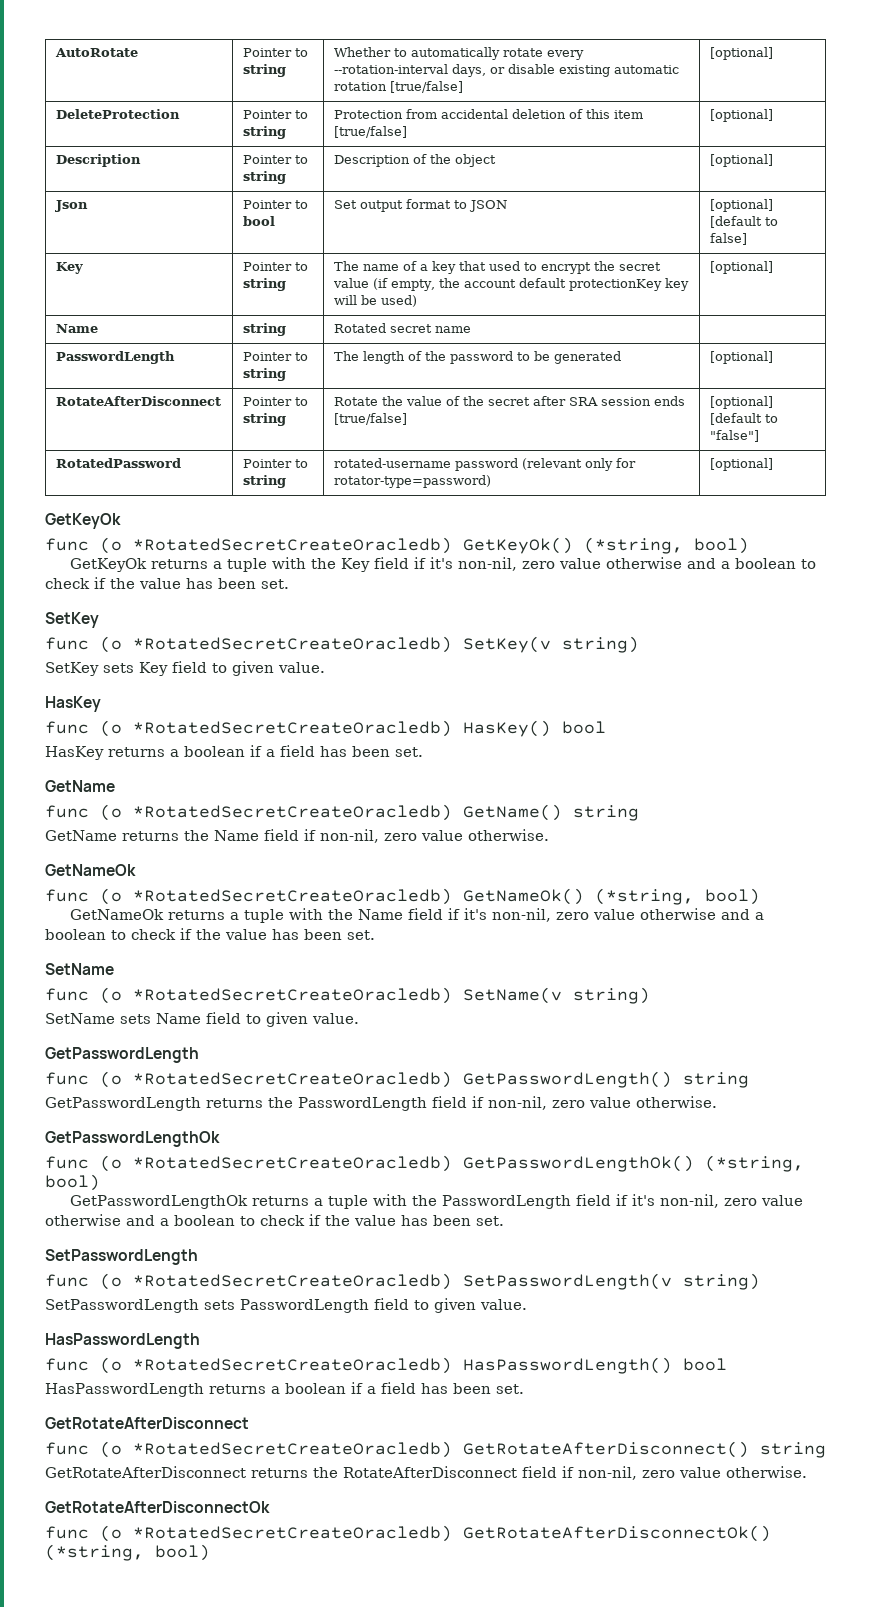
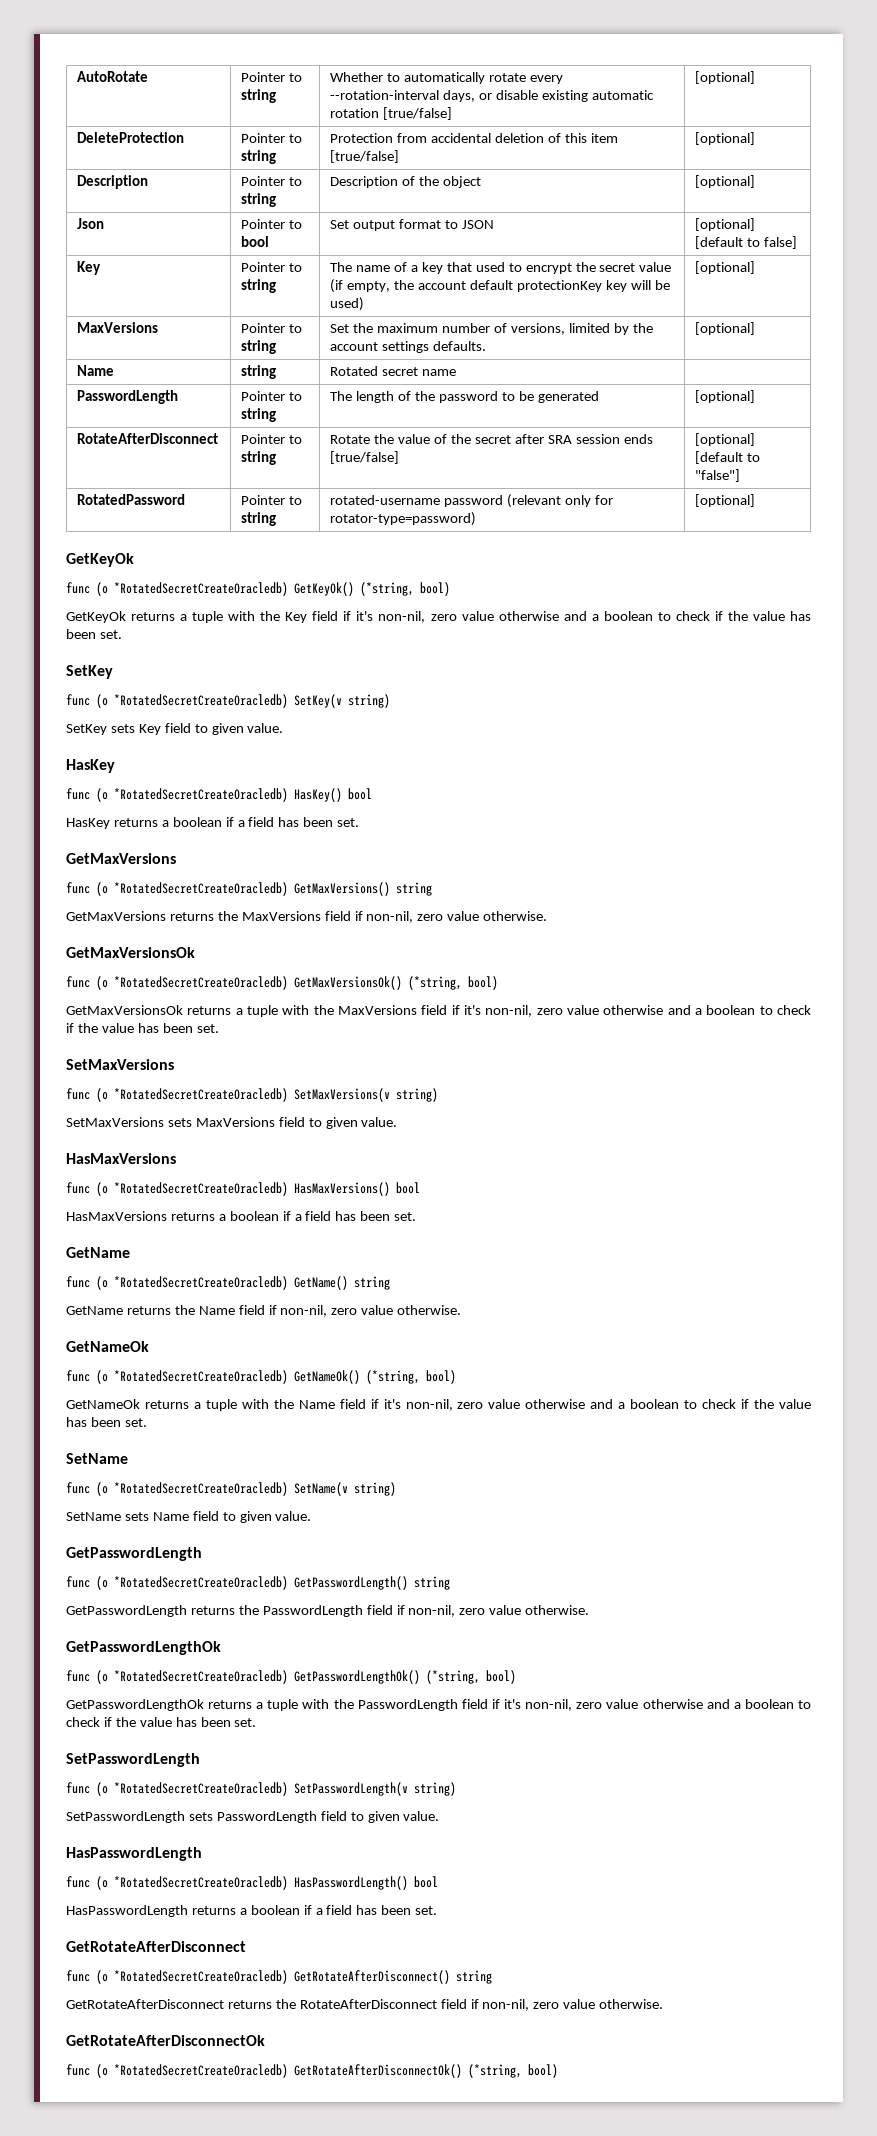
+ MaxVersions | Pointer to string | Set the maximum number of versions, limited by the account settings defaults. | [optional]
  HasKey returns a boolean if a field has been set.
+ GetMaxVersions
+ func (o *RotatedSecretCreateOracledb) GetMaxVersions() string
+ GetMaxVersions returns the MaxVersions field if non-nil, zero value otherwise.
+ GetMaxVersionsOk
+ func (o *RotatedSecretCreateOracledb) GetMaxVersionsOk() (*string, bool)
+ GetMaxVersionsOk returns a tuple with the MaxVersions field if it's non-nil, zero value otherwise and a boolean to check if the value has been set.
+ SetMaxVersions
+ func (o *RotatedSecretCreateOracledb) SetMaxVersions(v string)
+ SetMaxVersions sets MaxVersions field to given value.
+ HasMaxVersions
+ func (o *RotatedSecretCreateOracledb) HasMaxVersions() bool
+ HasMaxVersions returns a boolean if a field has been set.

